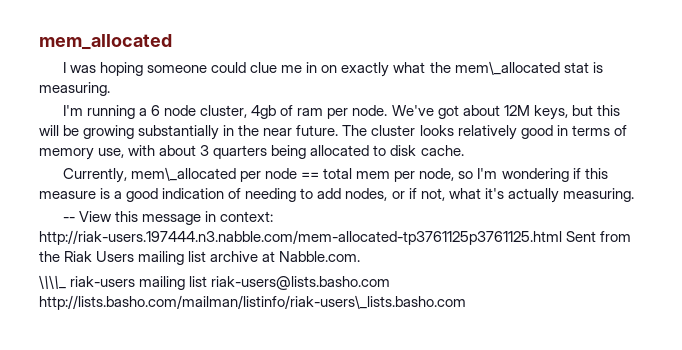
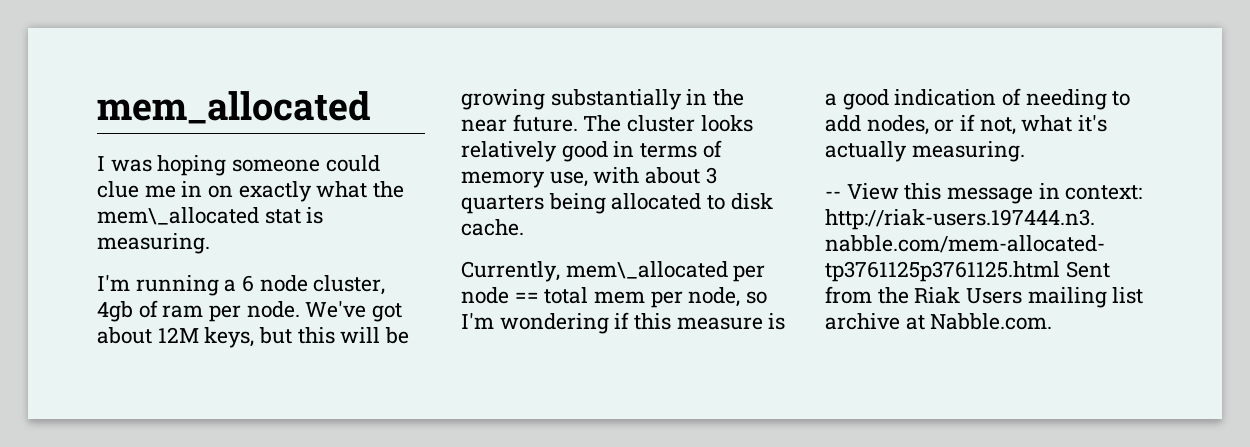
- \\\\_ riak-users mailing list riak-users@lists.basho.com http://lists.basho.com/mailman/listinfo/riak-users\_lists.basho.com

